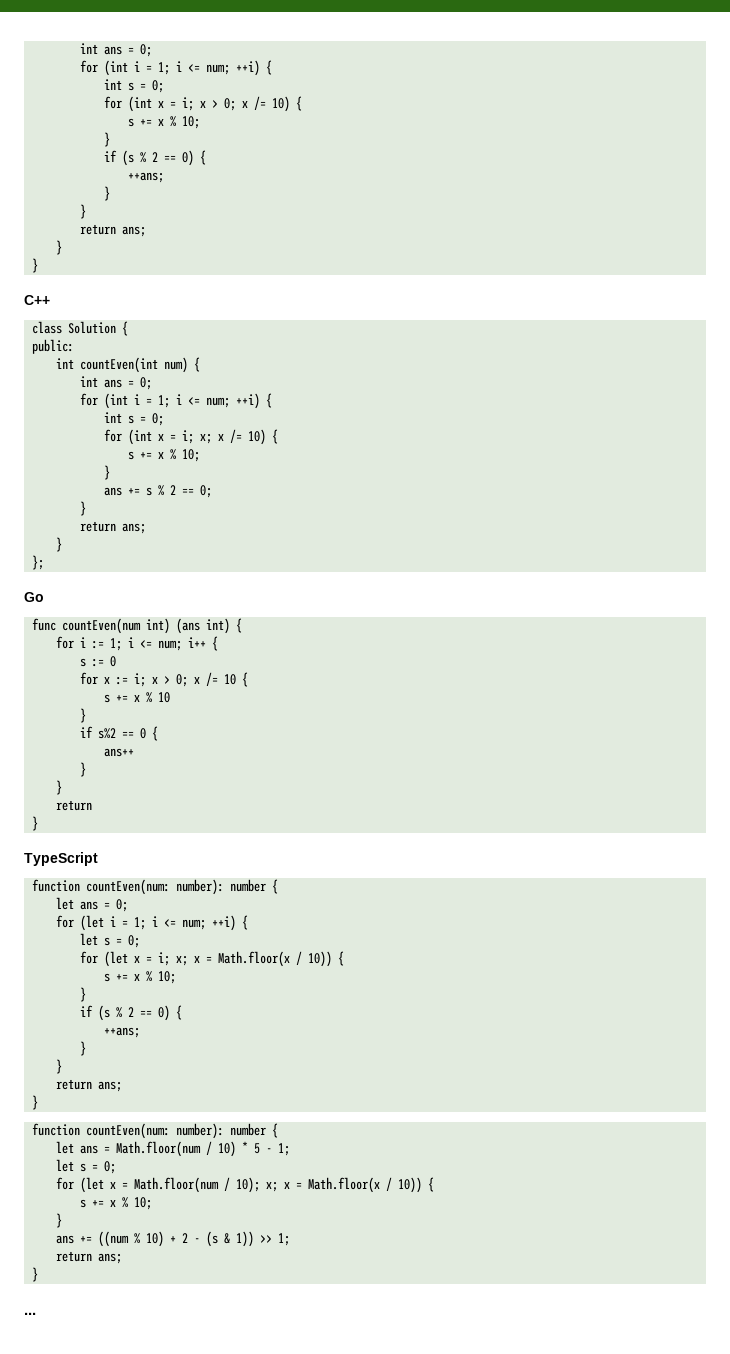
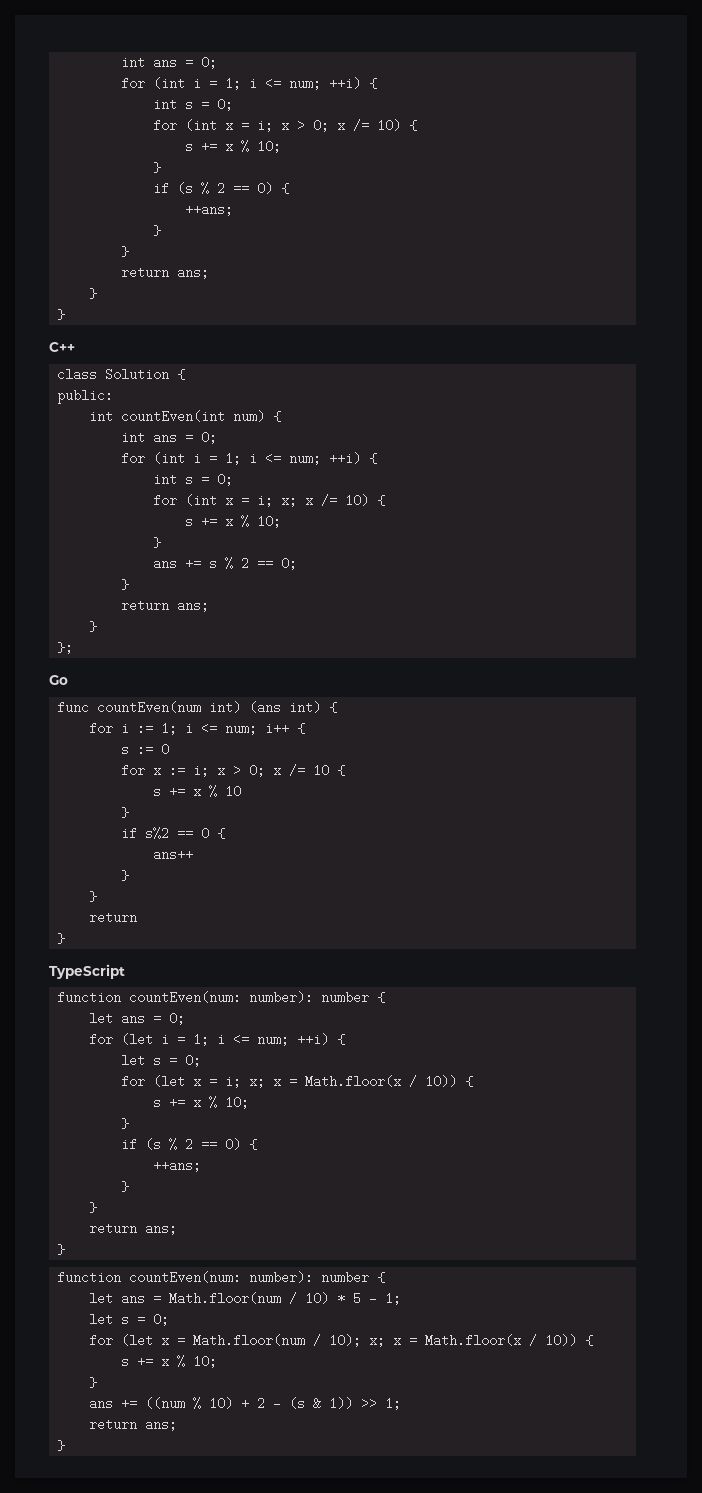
- ...

